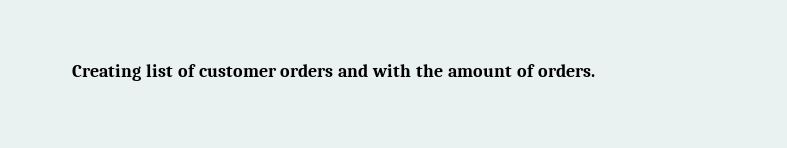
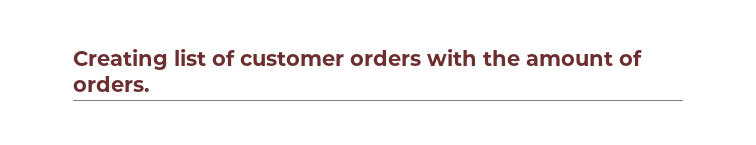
- Creating list of customer orders and with the amount of orders.
+ Creating list of customer orders with the amount of orders.

